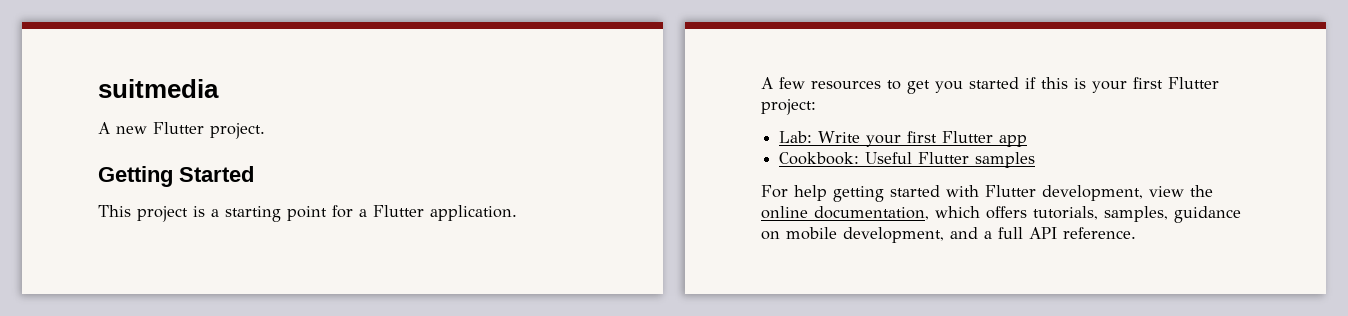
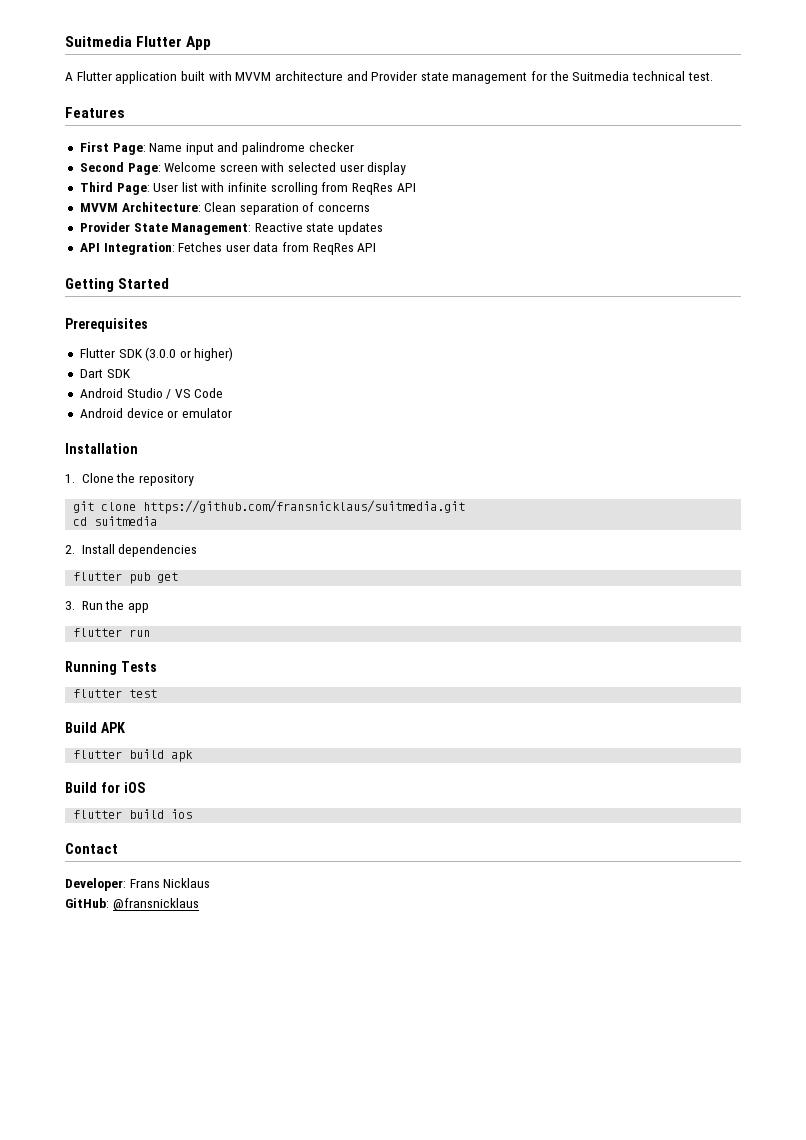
- suitmedia
- A new Flutter project.
+ Suitmedia Flutter App
+ A Flutter application built with MVVM architecture and Provider state management for the Suitmedia technical test.
+ Features
+ First Page: Name input and palindrome checker
+ Second Page: Welcome screen with selected user display
+ Third Page: User list with infinite scrolling from ReqRes API
+ MVVM Architecture: Clean separation of concerns
+ Provider State Management: Reactive state updates
+ API Integration: Fetches user data from ReqRes API
  Getting Started
- This project is a starting point for a Flutter application.
- A few resources to get you started if this is your first Flutter project:
- Lab: Write your first Flutter app
- Cookbook: Useful Flutter samples
- For help getting started with Flutter development, view the online documentation, which offers tutorials, samples, guidance on mobile development, and a full API reference.
+ Prerequisites
+ Flutter SDK (3.0.0 or higher)
+ Dart SDK
+ Android Studio / VS Code
+ Android device or emulator
+ Installation
+ 1. Clone the repository
+ git clone https://github.com/fransnicklaus/suitmedia.git
+ cd suitmedia
+ 2. Install dependencies
+ flutter pub get
+ 3. Run the app
+ flutter run
+ Running Tests
+ flutter test
+ Build APK
+ flutter build apk
+ Build for iOS
+ flutter build ios
+ Contact
+ Developer: Frans Nicklaus
+ GitHub: @fransnicklaus

